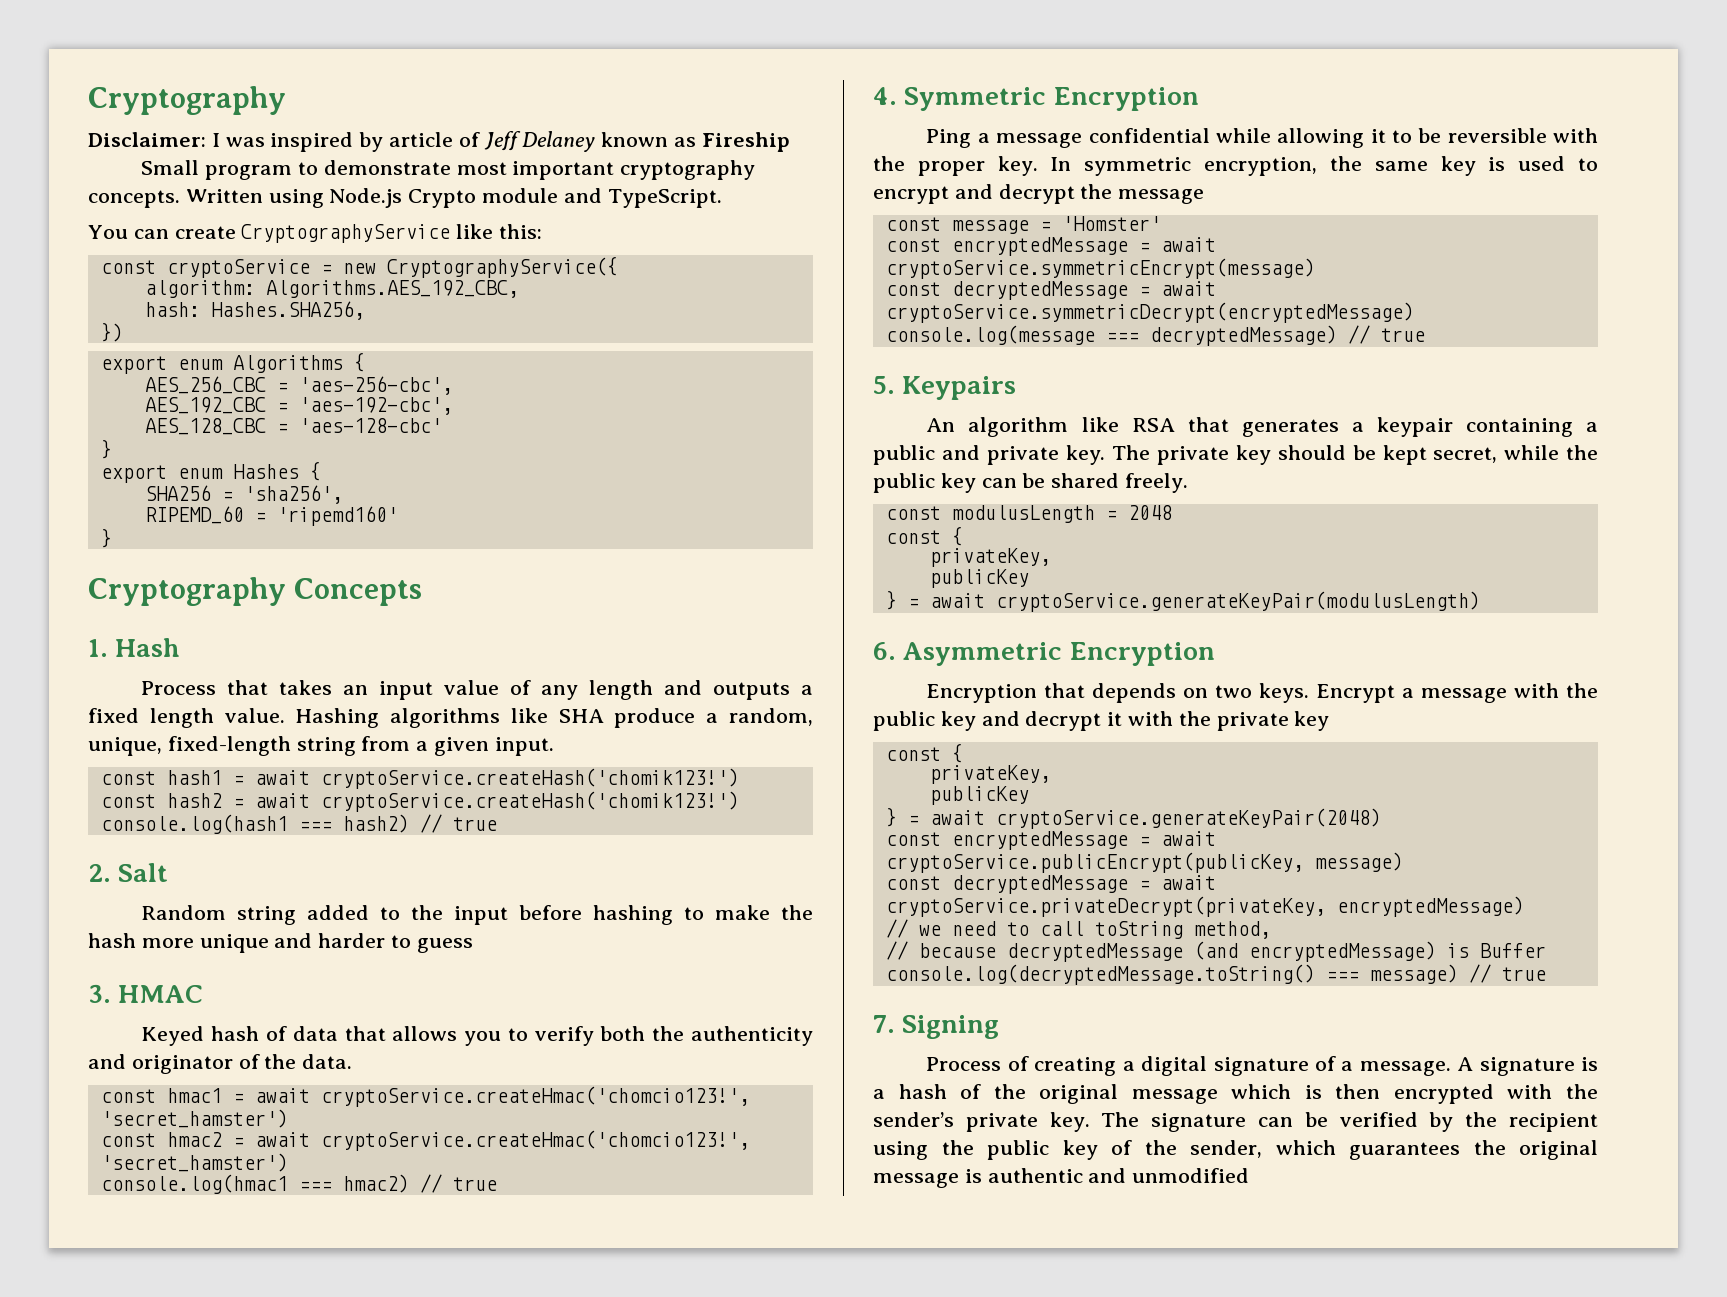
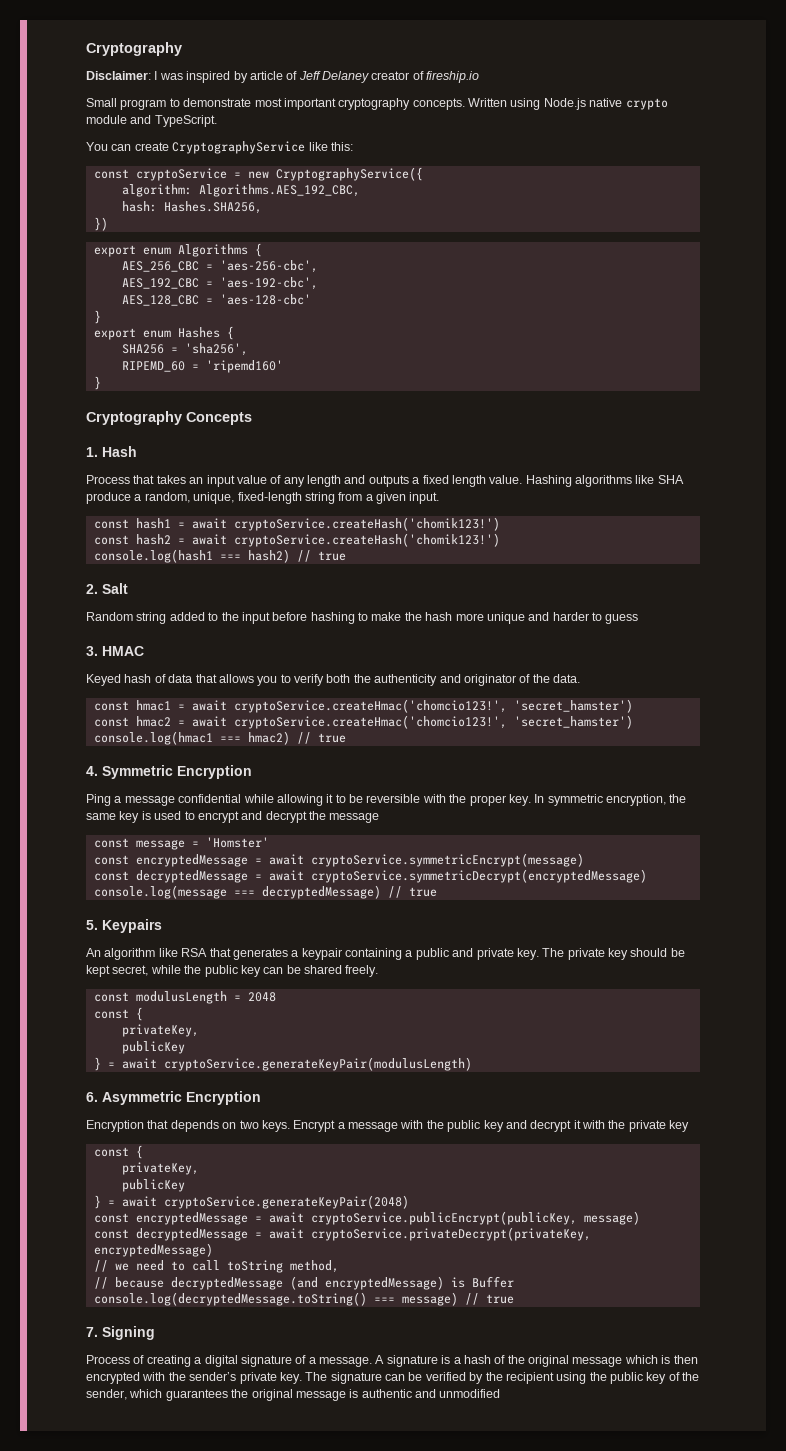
- Disclaimer: I was inspired by article of Jeff Delaney known as Fireship
+ Disclaimer: I was inspired by article of Jeff Delaney creator of fireship.io
- Written using Node.js Crypto module and TypeScript.
+ Written using Node.js native crypto module and TypeScript.

